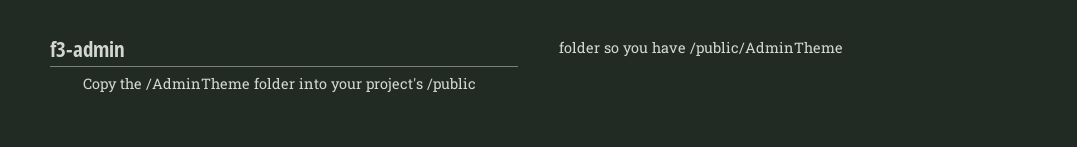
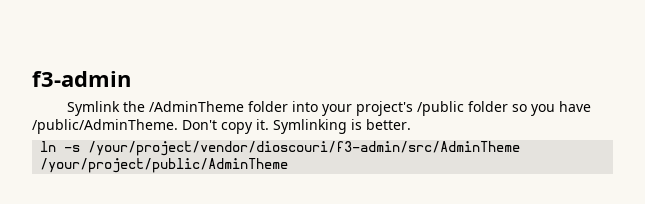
- Copy the /AdminTheme folder into your project's /public folder so you have /public/AdminTheme
+ Symlink the /AdminTheme folder into your project's /public folder so you have /public/AdminTheme. Don't copy it. Symlinking is better.
+ ln -s /your/project/vendor/dioscouri/f3-admin/src/AdminTheme /your/project/public/AdminTheme

